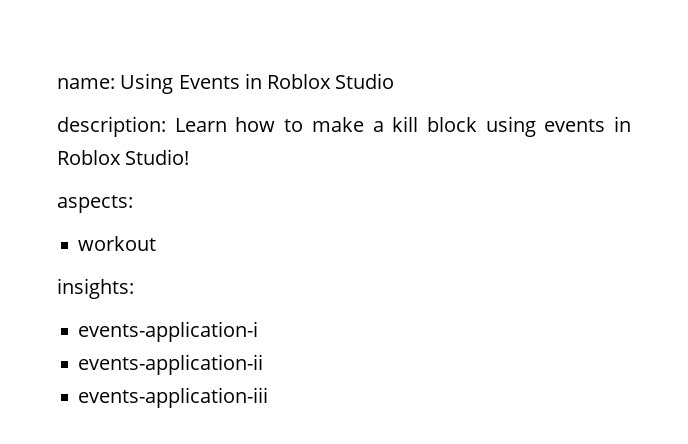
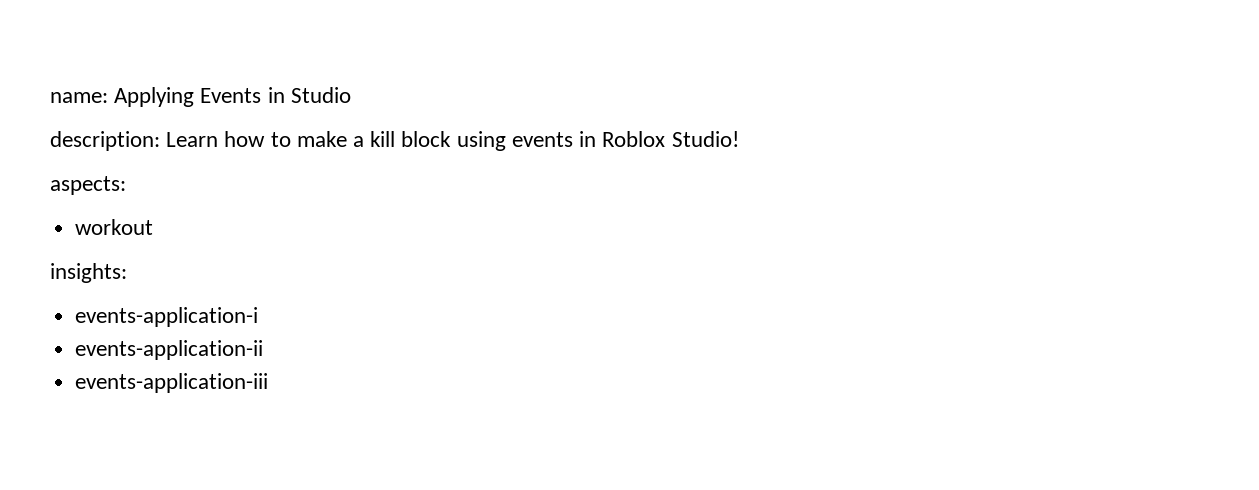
- name: Using Events in Roblox Studio
+ name: Applying Events in Studio

